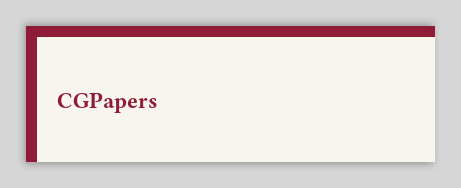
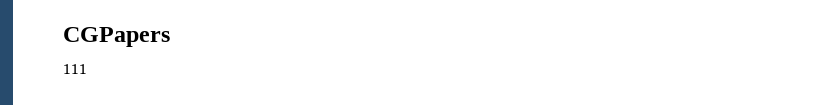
+ 111

